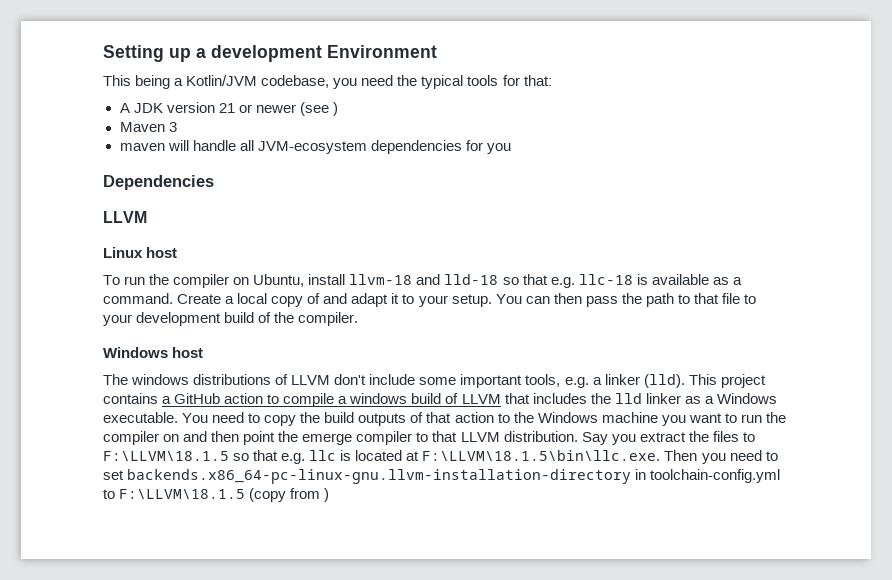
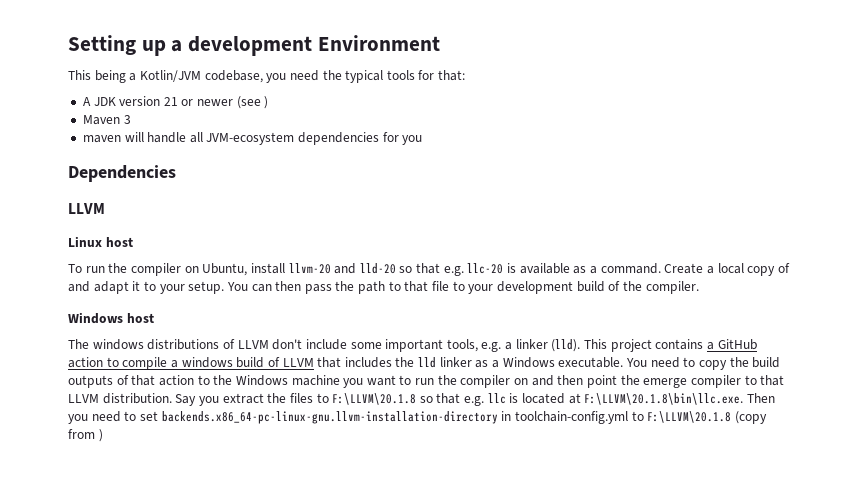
- To run the compiler on Ubuntu, install llvm-18 and lld-18 so that e.g. llc-18 is available as a command.
+ To run the compiler on Ubuntu, install llvm-20 and lld-20 so that e.g. llc-20 is available as a command.
- Say you extract the files to F:\LLVM\18.1.5 so that e.g. llc is located at F:\LLVM\18.1.5\bin\llc.exe. Then you need to set backends.x86_64-pc-linux-gnu.llvm-installation-directory in toolchain-config.yml to F:\LLVM\18.1.5 (copy from )
+ Say you extract the files to F:\LLVM\20.1.8 so that e.g. llc is located at F:\LLVM\20.1.8\bin\llc.exe. Then you need to set backends.x86_64-pc-linux-gnu.llvm-installation-directory in toolchain-config.yml to F:\LLVM\20.1.8 (copy from )

